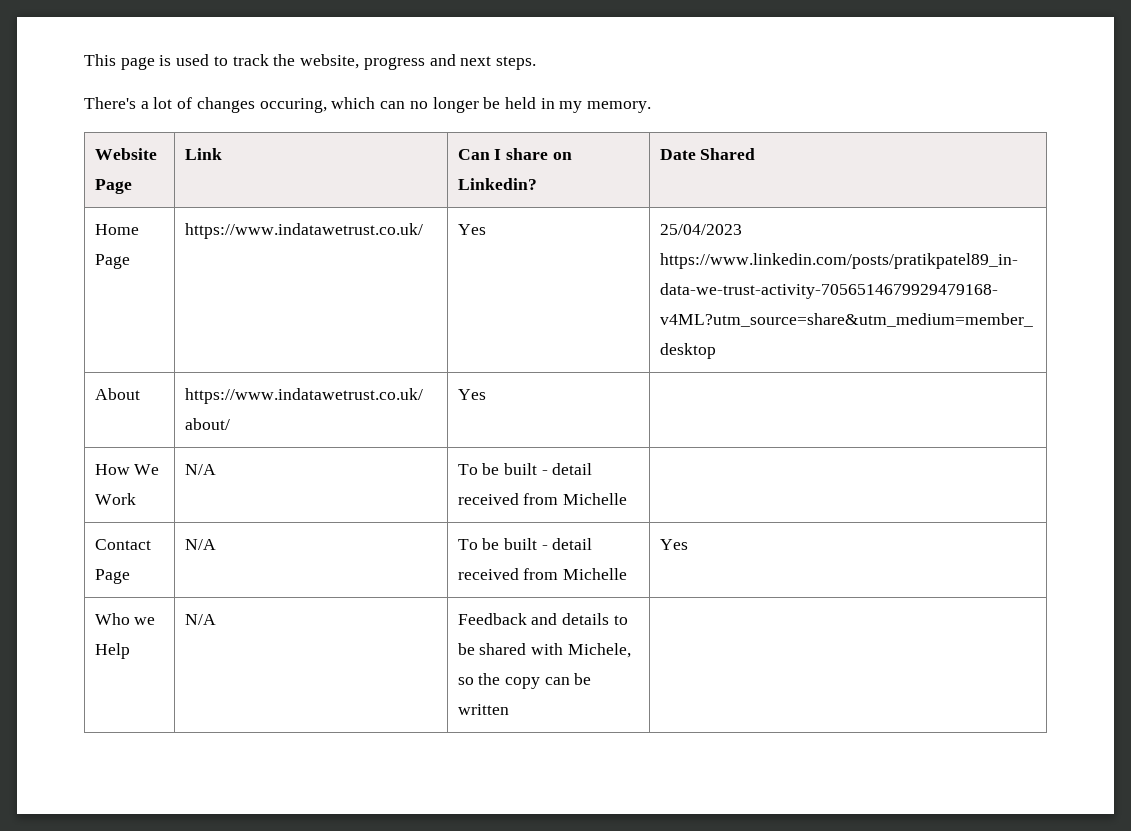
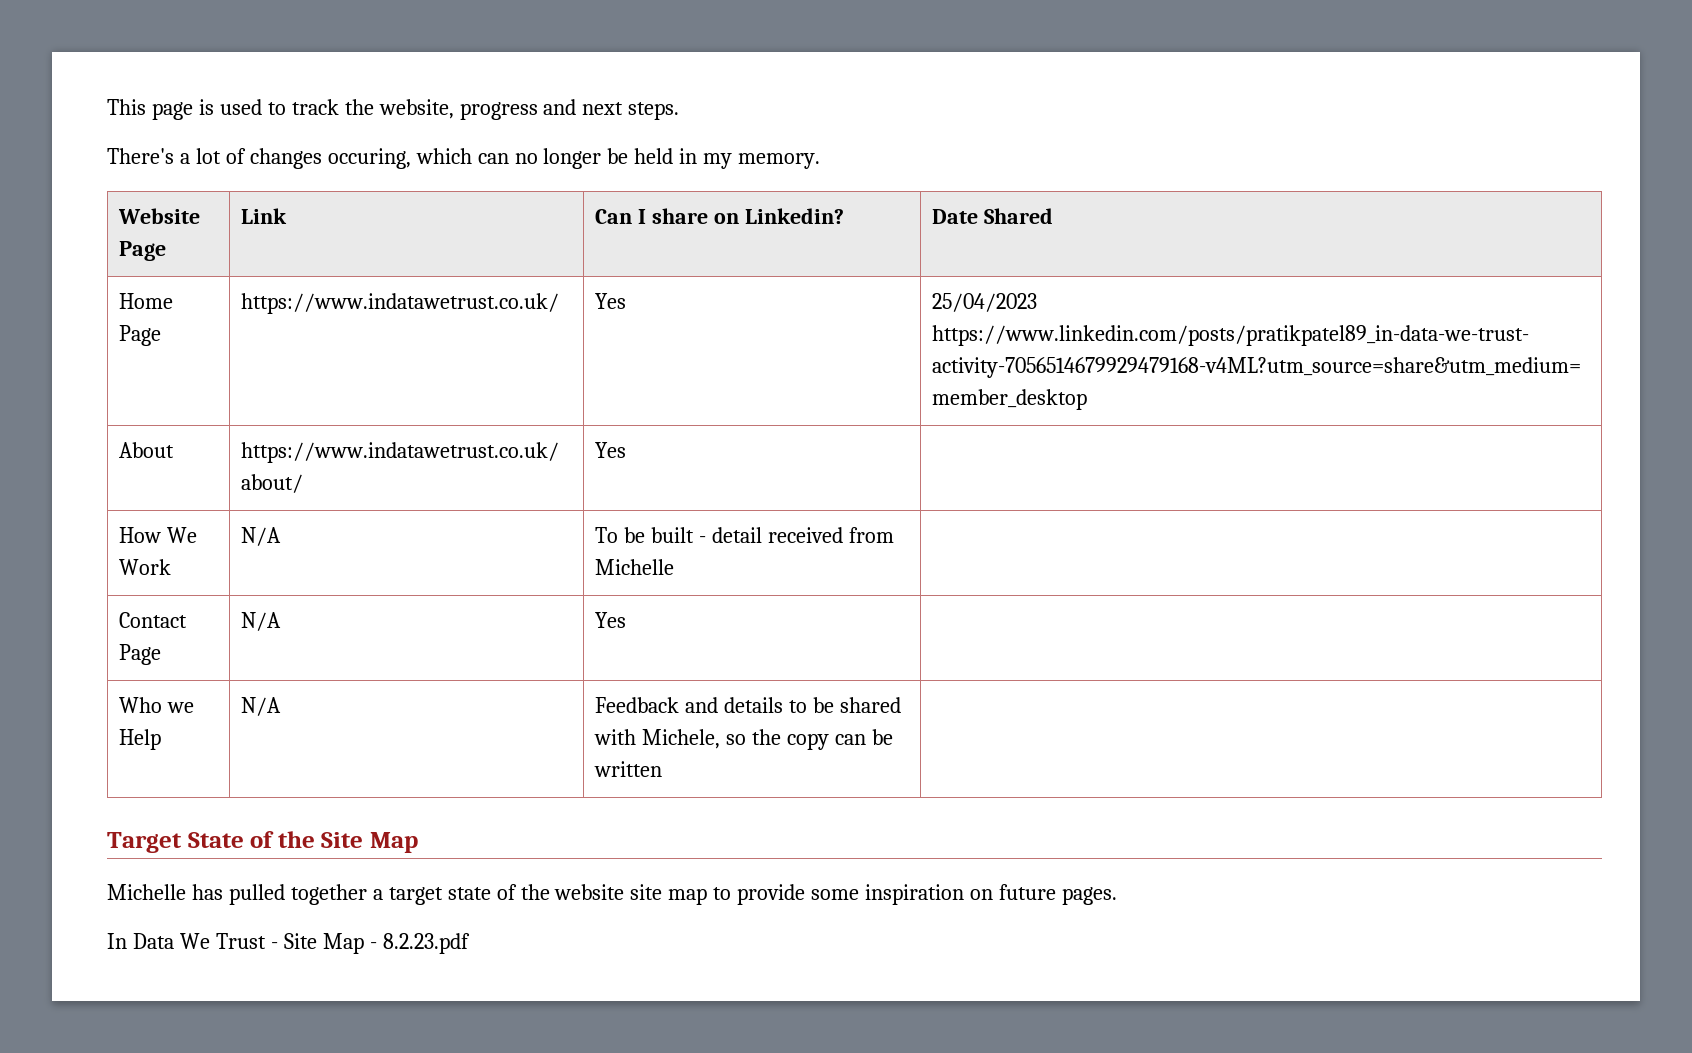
- Contact Page | N/A | To be built - detail received from Michelle | Yes
+ Contact Page | N/A | Yes |
+ Target State of the Site Map
+ Michelle has pulled together a target state of the website site map to provide some inspiration on future pages.
+ In Data We Trust - Site Map - 8.2.23.pdf

